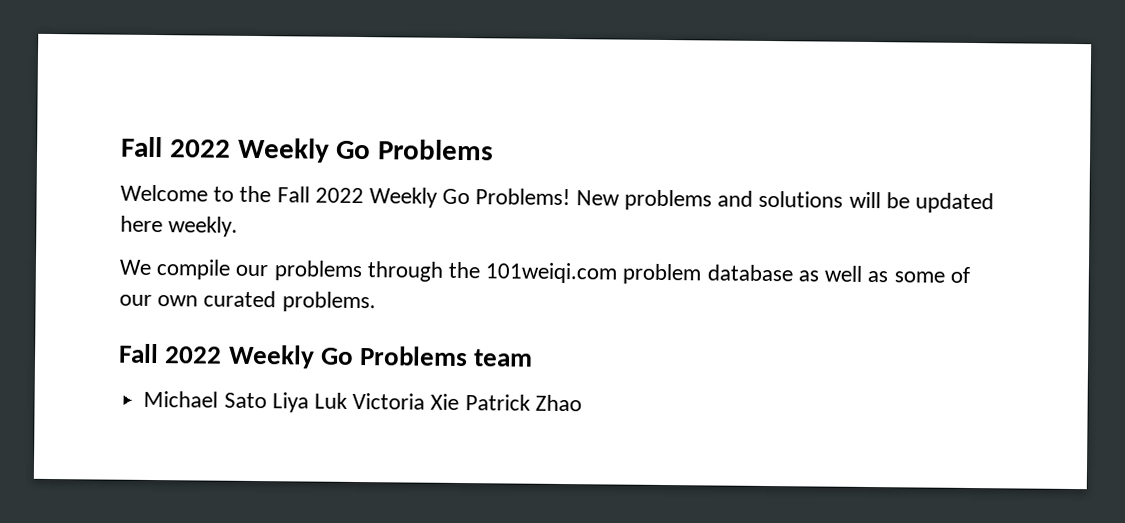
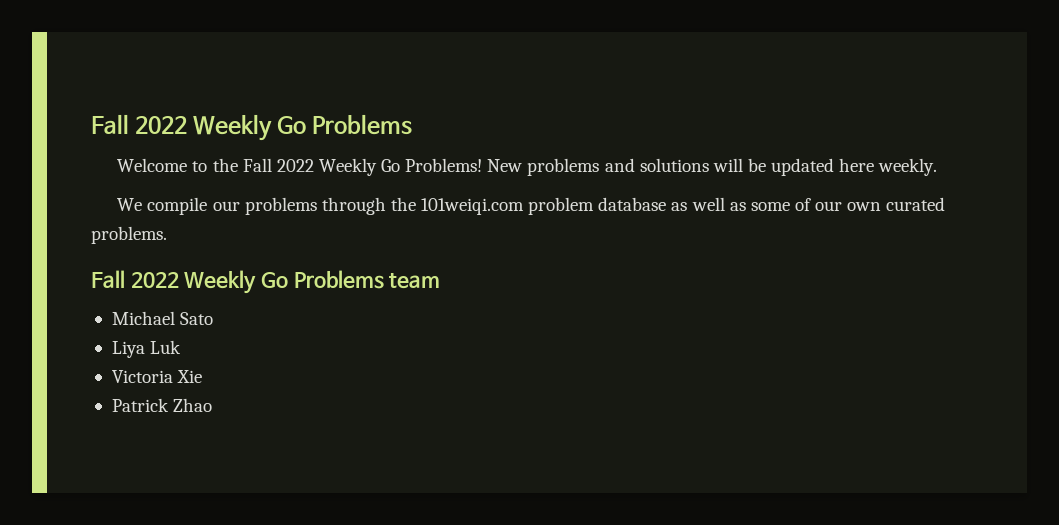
- Michael Sato Liya Luk Victoria Xie Patrick Zhao
+ Michael Sato
+ Liya Luk
+ Victoria Xie
+ Patrick Zhao

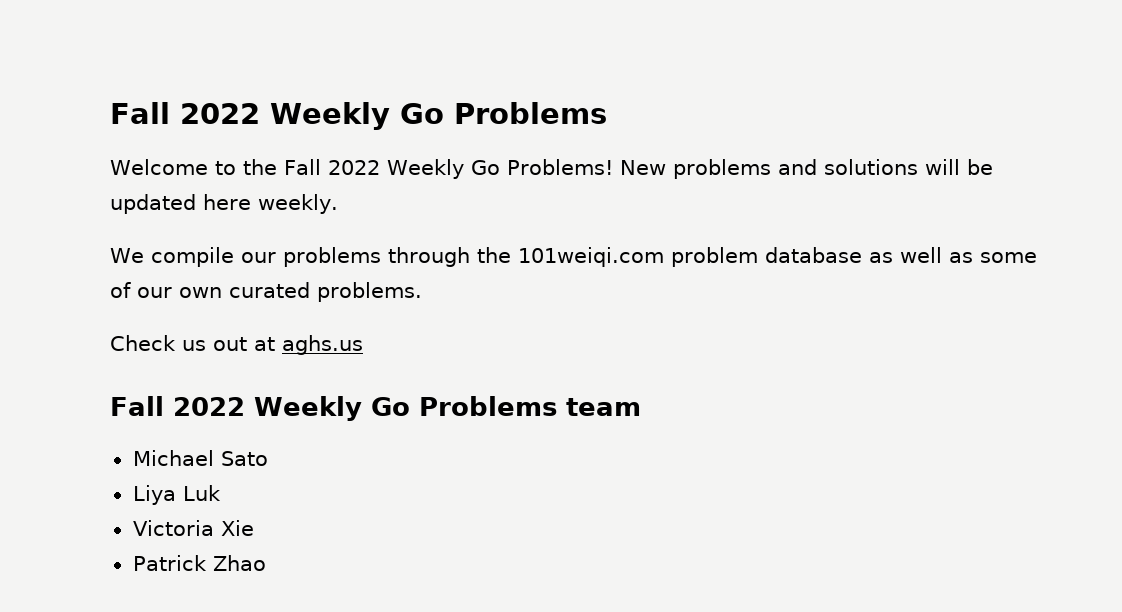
+ Check us out at aghs.us

